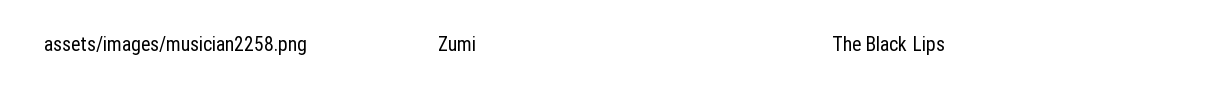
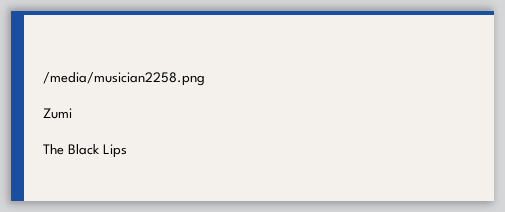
- assets/images/musician2258.png
+ /media/musician2258.png

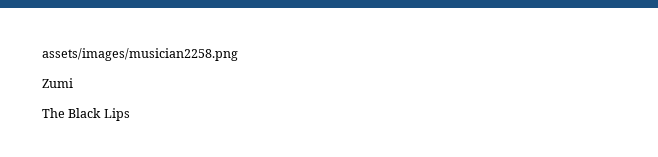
- /media/musician2258.png
+ assets/images/musician2258.png

